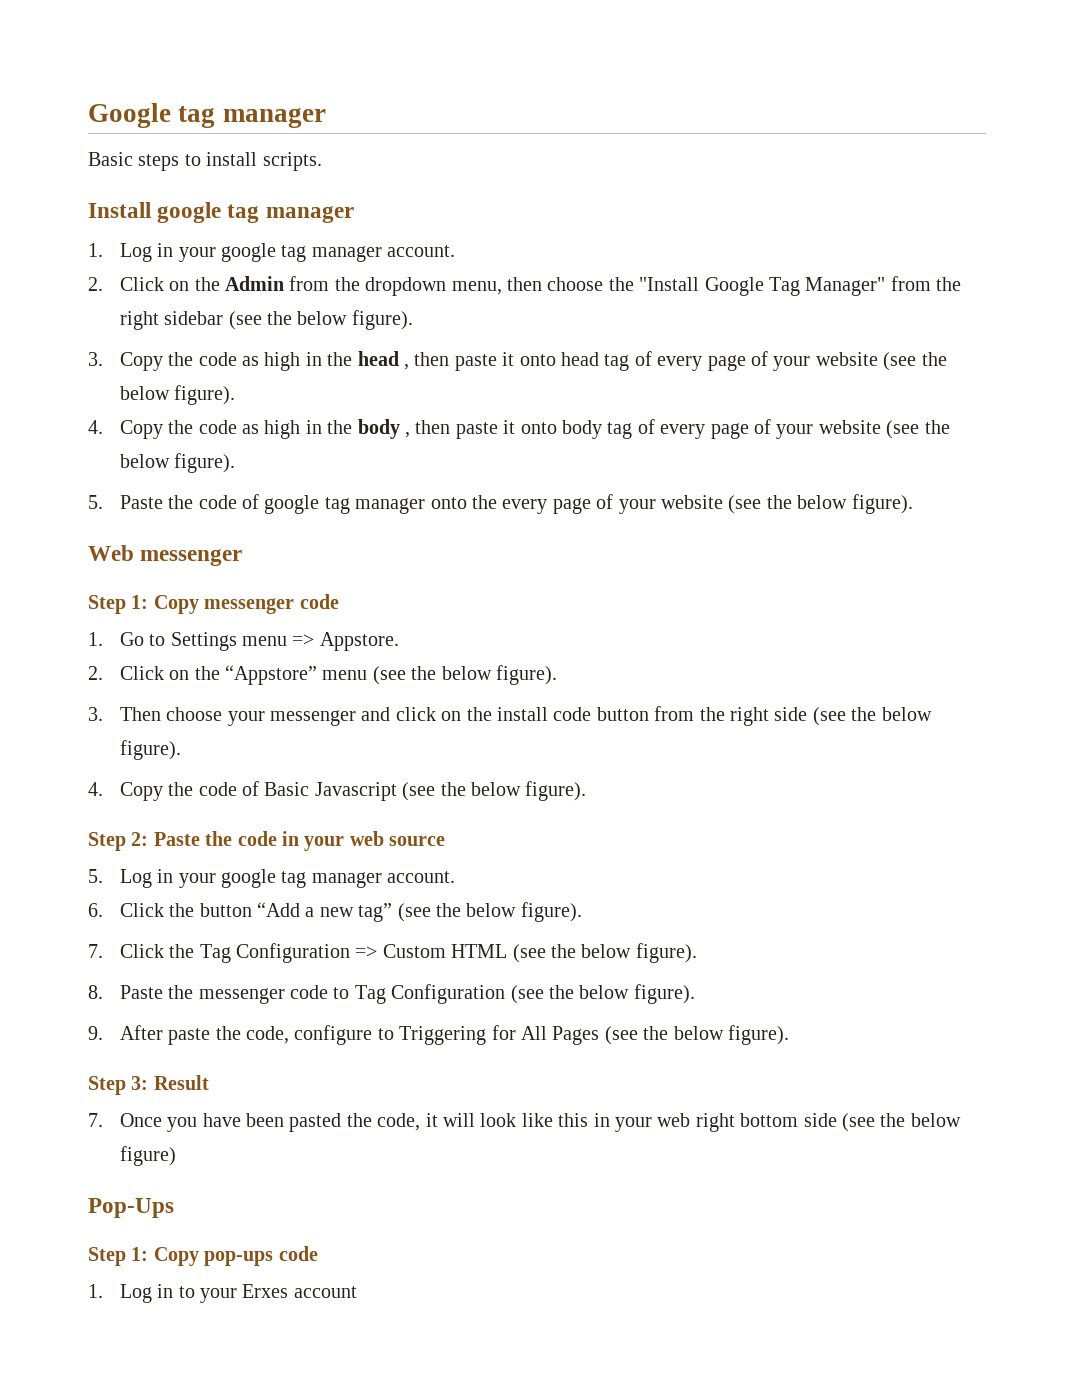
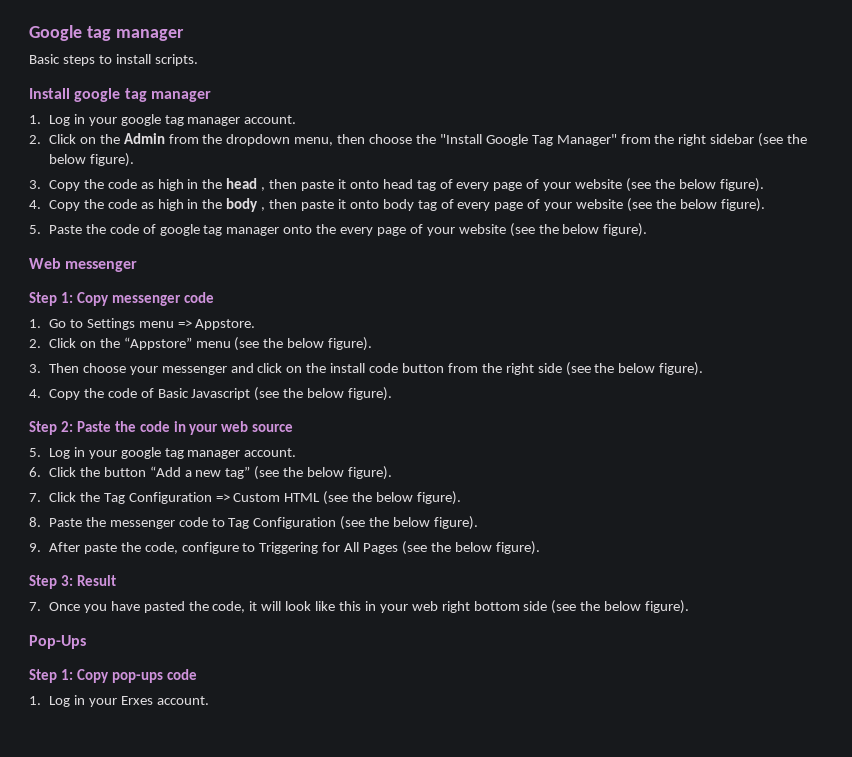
- 7. Once you have been pasted the code, it will look like this in your web right bottom side (see the below figure)
+ 7. Once you have pasted the code, it will look like this in your web right bottom side (see the below figure).
- 1. Log in to your Erxes account
+ 1. Log in your Erxes account.

